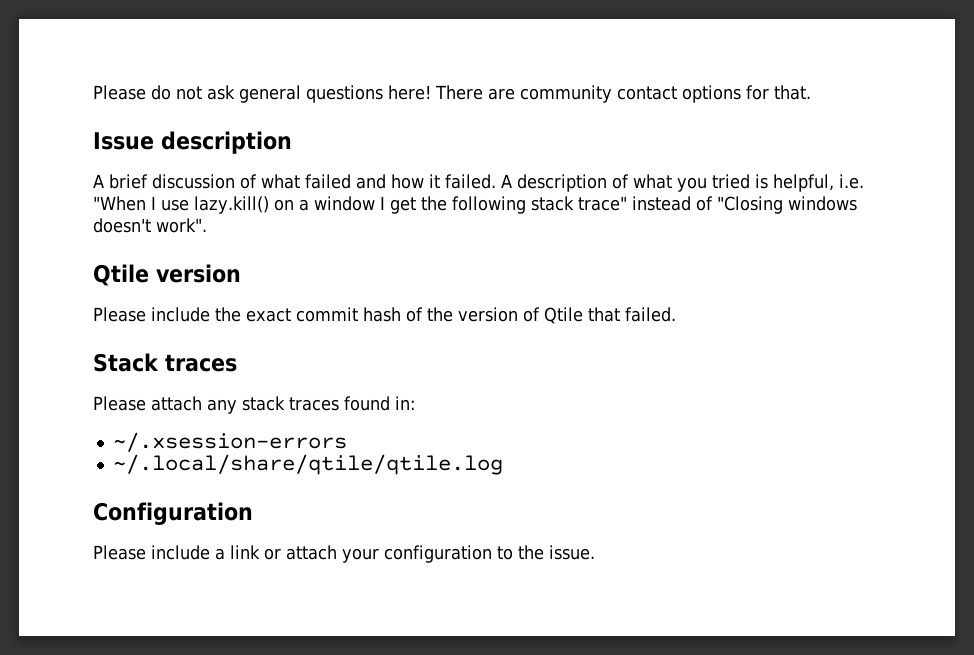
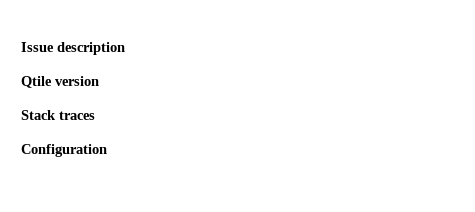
- Please do not ask general questions here! There are community contact options for that.
  Issue description
- A brief discussion of what failed and how it failed. A description of what you tried is helpful, i.e. "When I use lazy.kill() on a window I get the following stack trace" instead of "Closing windows doesn't work".
  Qtile version
- Please include the exact commit hash of the version of Qtile that failed.
  Stack traces
- Please attach any stack traces found in:
- ~/.xsession-errors
- ~/.local/share/qtile/qtile.log
  Configuration
- Please include a link or attach your configuration to the issue.

